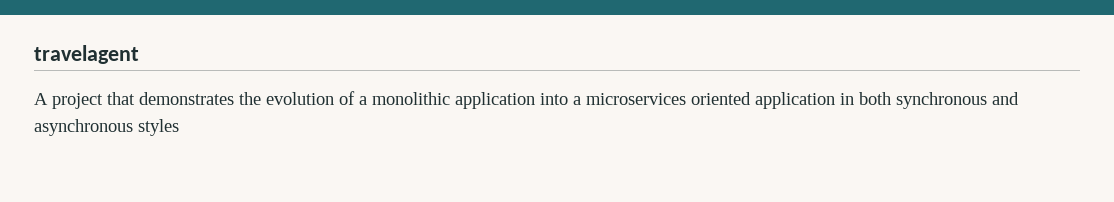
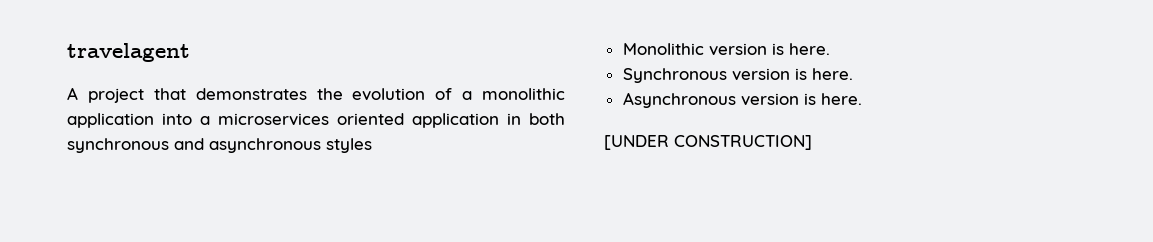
+ Monolithic version is here.
+ Synchronous version is here.
+ Asynchronous version is here.
+ [UNDER CONSTRUCTION]

